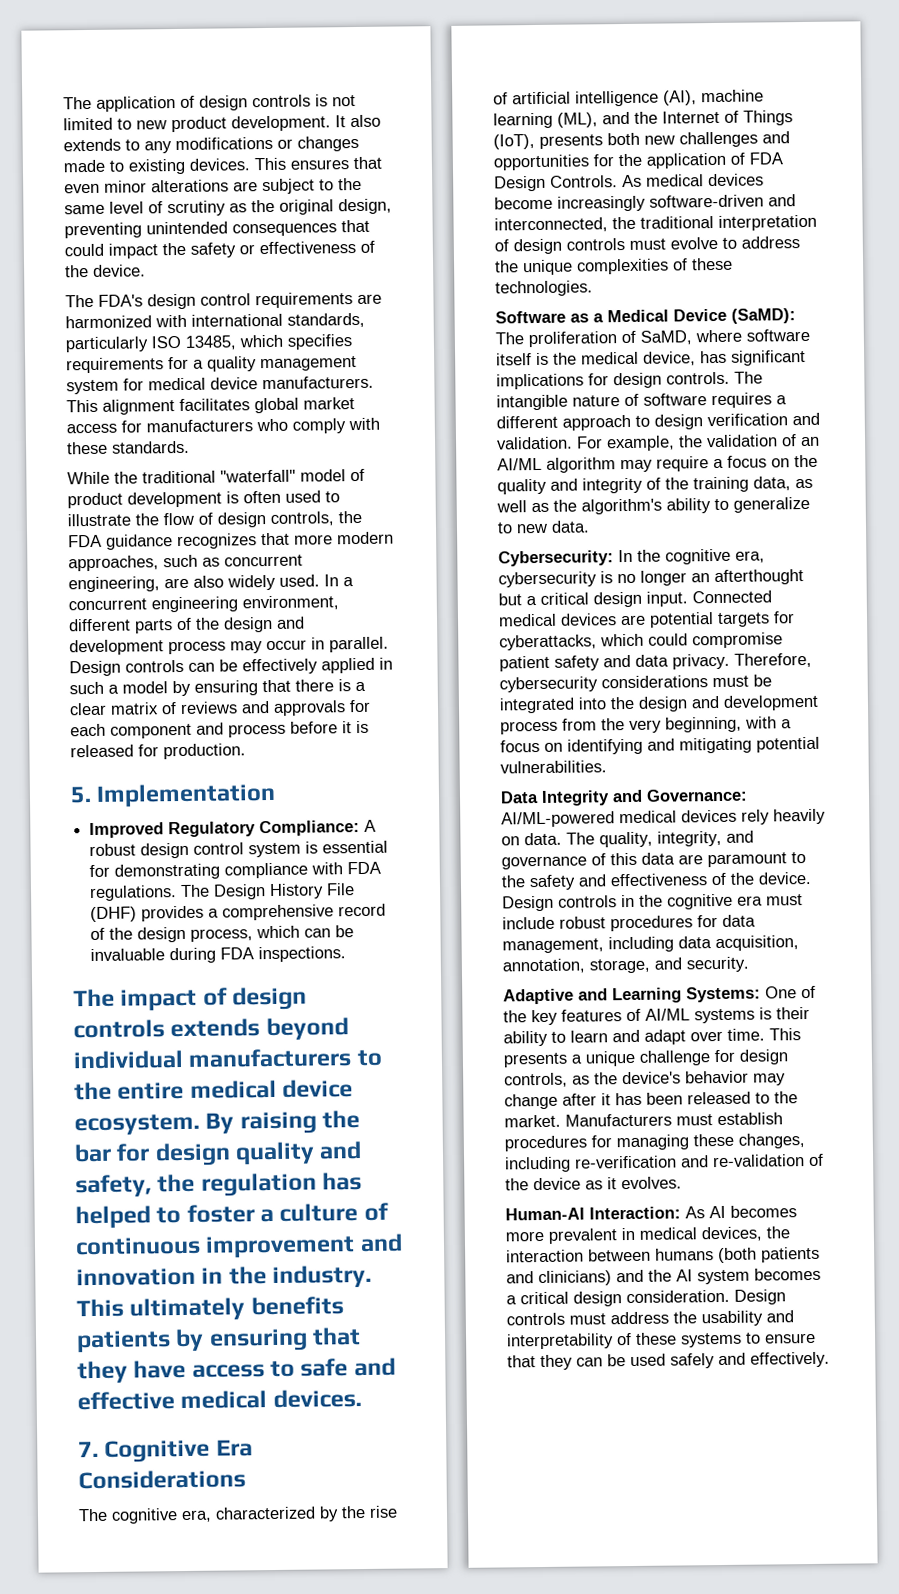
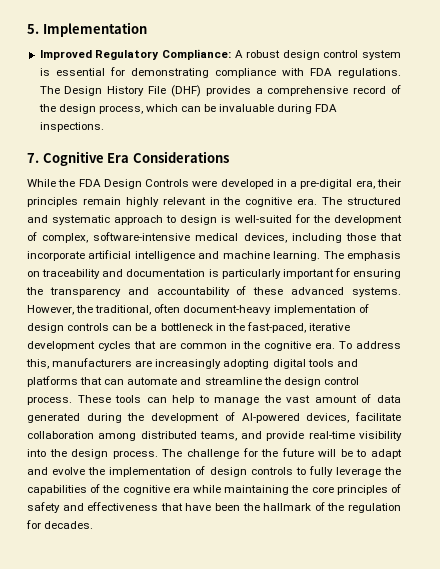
- The application of design controls is not limited to new product development. It also extends to any modifications or changes made to existing devices. This ensures that even minor alterations are subject to the same level of scrutiny as the original design, preventing unintended consequences that could impact the safety or effectiveness of the device.
- The FDA's design control requirements are harmonized with international standards, particularly ISO 13485, which specifies requirements for a quality management system for medical device manufacturers. This alignment facilitates global market access for manufacturers who comply with these standards.
- While the traditional "waterfall" model of product development is often used to illustrate the flow of design controls, the FDA guidance recognizes that more modern approaches, such as concurrent engineering, are also widely used. In a concurrent engineering environment, different parts of the design and development process may occur in parallel. Design controls can be effectively applied in such a model by ensuring that there is a clear matrix of reviews and approvals for each component and process before it is released for production.
- The impact of design controls extends beyond individual manufacturers to the entire medical device ecosystem. By raising the bar for design quality and safety, the regulation has helped to foster a culture of continuous improvement and innovation in the industry. This ultimately benefits patients by ensuring that they have access to safe and effective medical devices.
  7. Cognitive Era Considerations
- The cognitive era, characterized by the rise of artificial intelligence (AI), machine learning (ML), and the Internet of Things (IoT), presents both new challenges and opportunities for the application of FDA Design Controls. As medical devices become increasingly software-driven and interconnected, the traditional interpretation of design controls must evolve to address the unique complexities of these technologies.
- Software as a Medical Device (SaMD): The proliferation of SaMD, where software itself is the medical device, has significant implications for design controls. The intangible nature of software requires a different approach to design verification and validation. For example, the validation of an AI/ML algorithm may require a focus on the quality and integrity of the training data, as well as the algorithm's ability to generalize to new data.
- Cybersecurity: In the cognitive era, cybersecurity is no longer an afterthought but a critical design input. Connected medical devices are potential targets for cyberattacks, which could compromise patient safety and data privacy. Therefore, cybersecurity considerations must be integrated into the design and development process from the very beginning, with a focus on identifying and mitigating potential vulnerabilities.
- Data Integrity and Governance: AI/ML-powered medical devices rely heavily on data. The quality, integrity, and governance of this data are paramount to the safety and effectiveness of the device. Design controls in the cognitive era must include robust procedures for data management, including data acquisition, annotation, storage, and security.
- Adaptive and Learning Systems: One of the key features of AI/ML systems is their ability to learn and adapt over time. This presents a unique challenge for design controls, as the device's behavior may change after it has been released to the market. Manufacturers must establish procedures for managing these changes, including re-verification and re-validation of the device as it evolves.
- Human-AI Interaction: As AI becomes more prevalent in medical devices, the interaction between humans (both patients and clinicians) and the AI system becomes a critical design consideration. Design controls must address the usability and interpretability of these systems to ensure that they can be used safely and effectively.
+ While the FDA Design Controls were developed in a pre-digital era, their principles remain highly relevant in the cognitive era. The structured and systematic approach to design is well-suited for the development of complex, software-intensive medical devices, including those that incorporate artificial intelligence and machine learning. The emphasis on traceability and documentation is particularly important for ensuring the transparency and accountability of these advanced systems. However, the traditional, often document-heavy implementation of design controls can be a bottleneck in the fast-paced, iterative development cycles that are common in the cognitive era. To address this, manufacturers are increasingly adopting digital tools and platforms that can automate and streamline the design control process. These tools can help to manage the vast amount of data generated during the development of AI-powered devices, facilitate collaboration among distributed teams, and provide real-time visibility into the design process. The challenge for the future will be to adapt and evolve the implementation of design controls to fully leverage the capabilities of the cognitive era while maintaining the core principles of safety and effectiveness that have been the hallmark of the regulation for decades.

